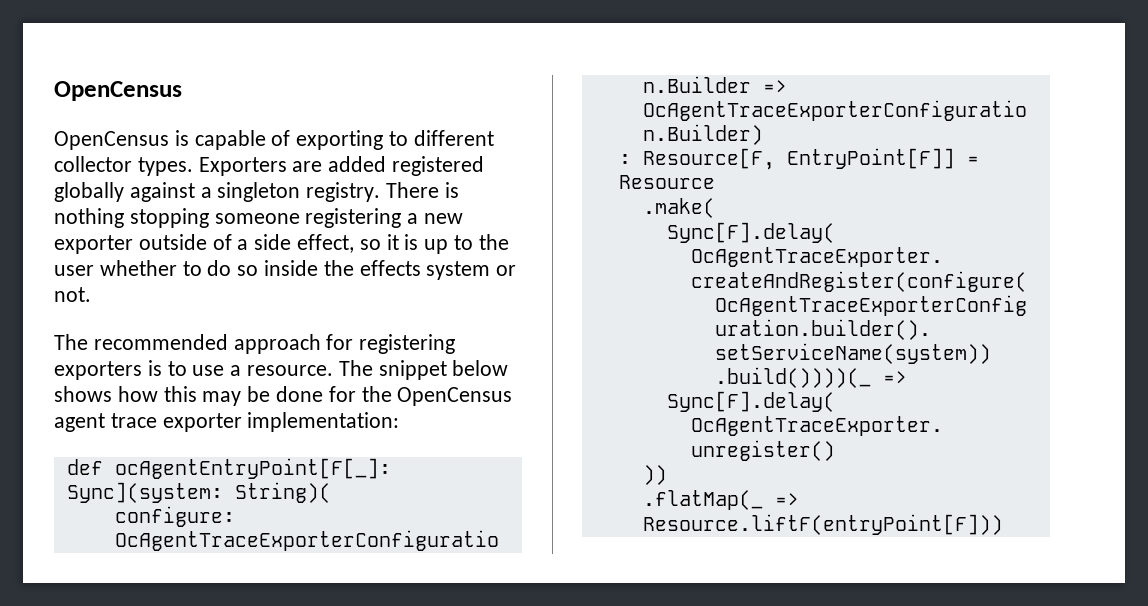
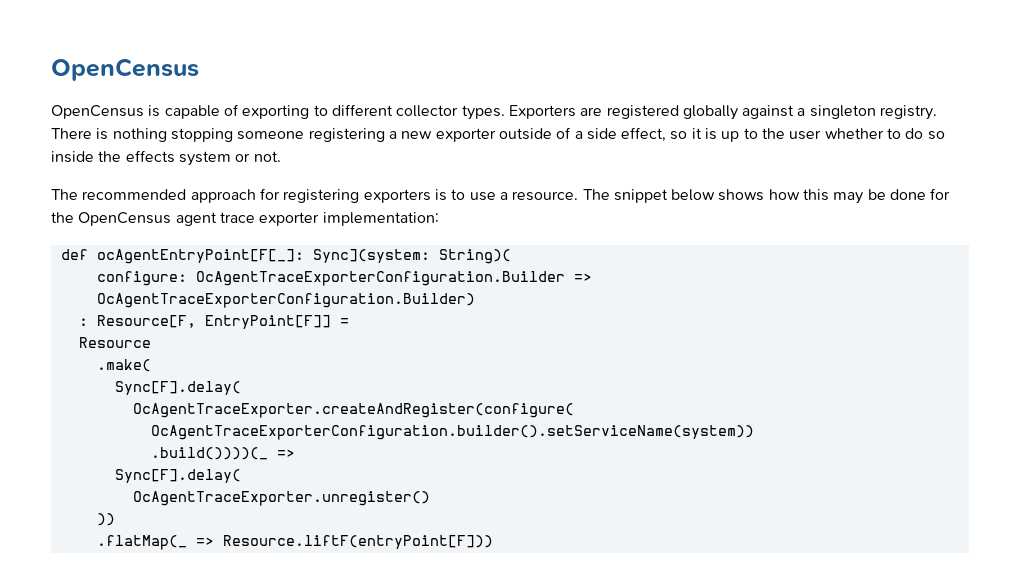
- Exporters are added registered globally against a singleton registry.
+ Exporters are registered globally against a singleton registry.

